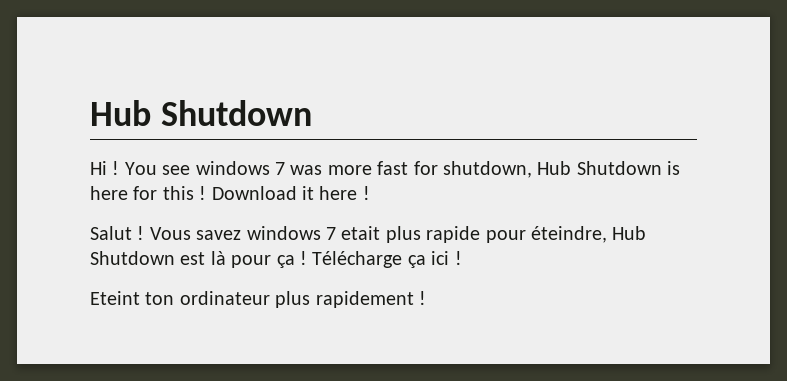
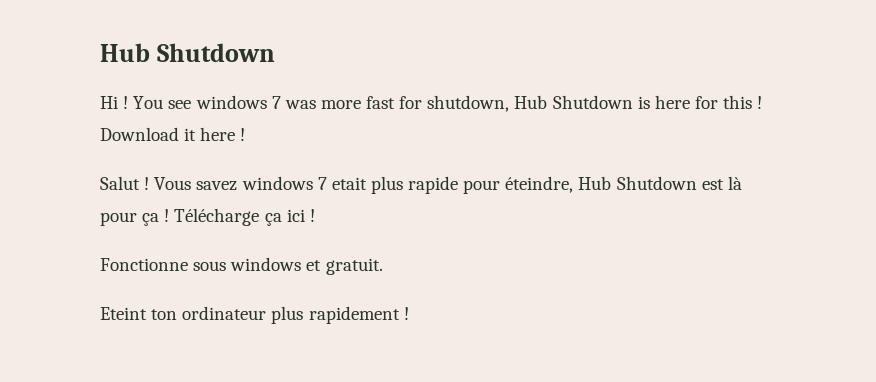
+ Fonctionne sous windows et gratuit.

